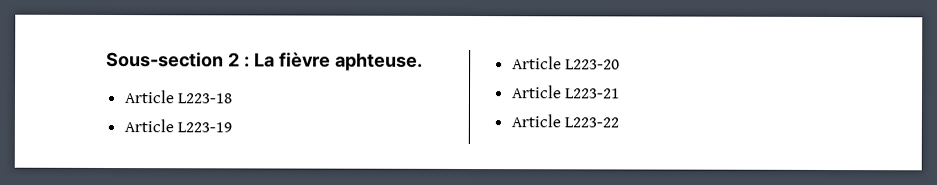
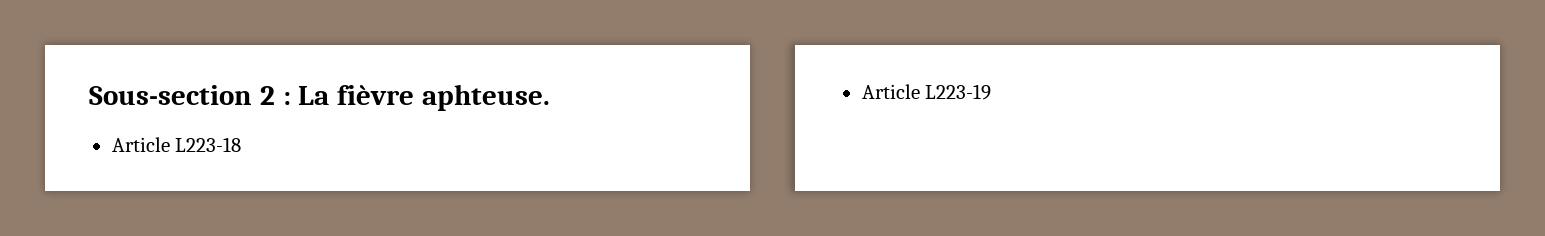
- Article L223-20
- Article L223-21
- Article L223-22

